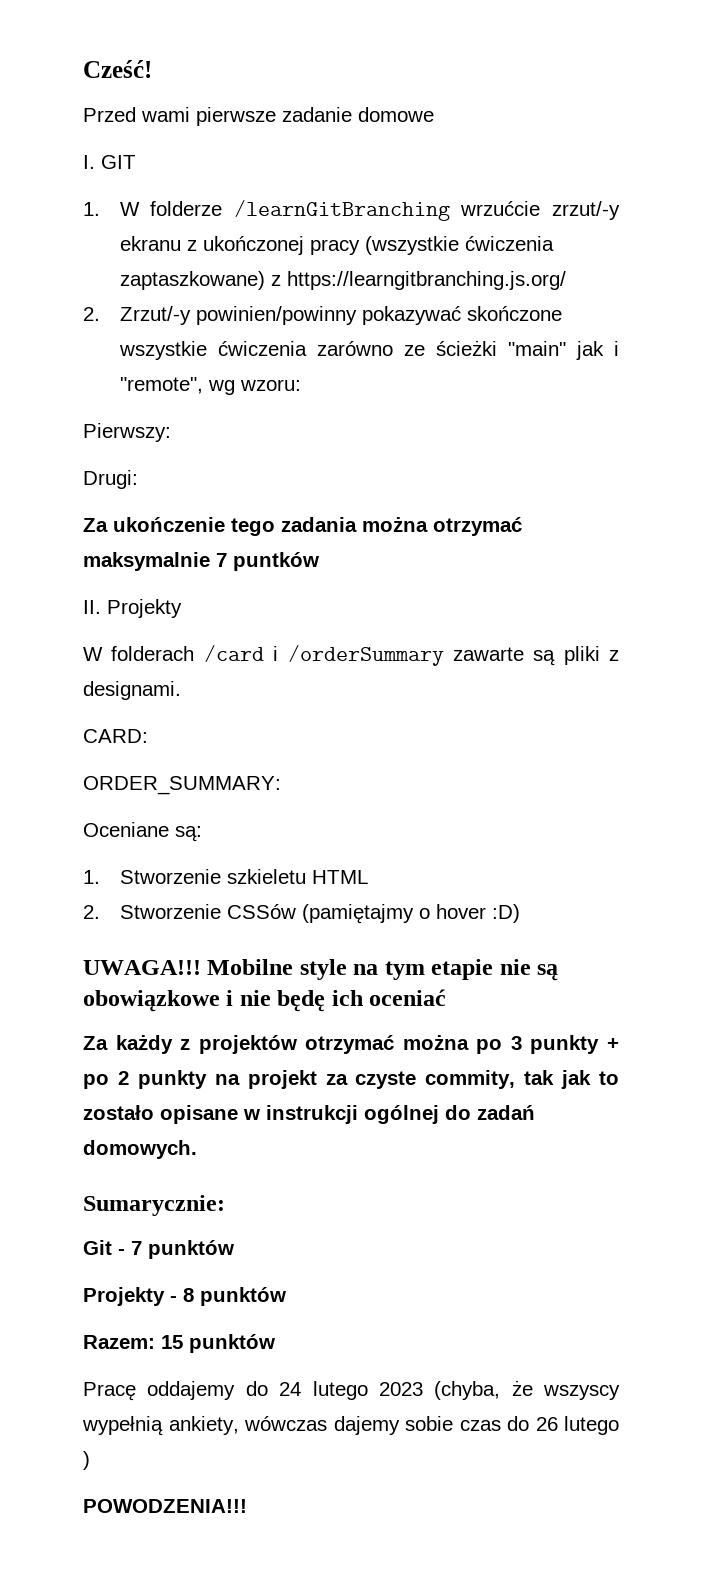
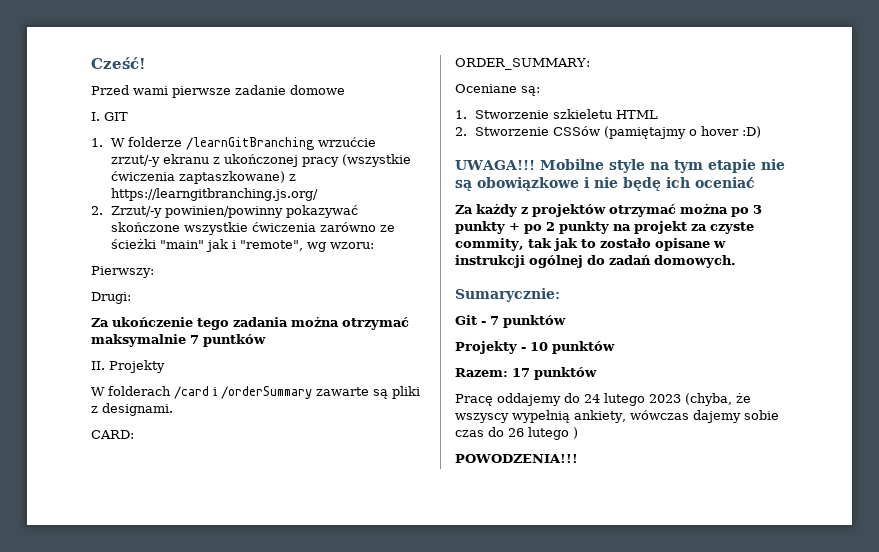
- Projekty - 8 punktów
+ Projekty - 10 punktów
- Razem: 15 punktów
+ Razem: 17 punktów

